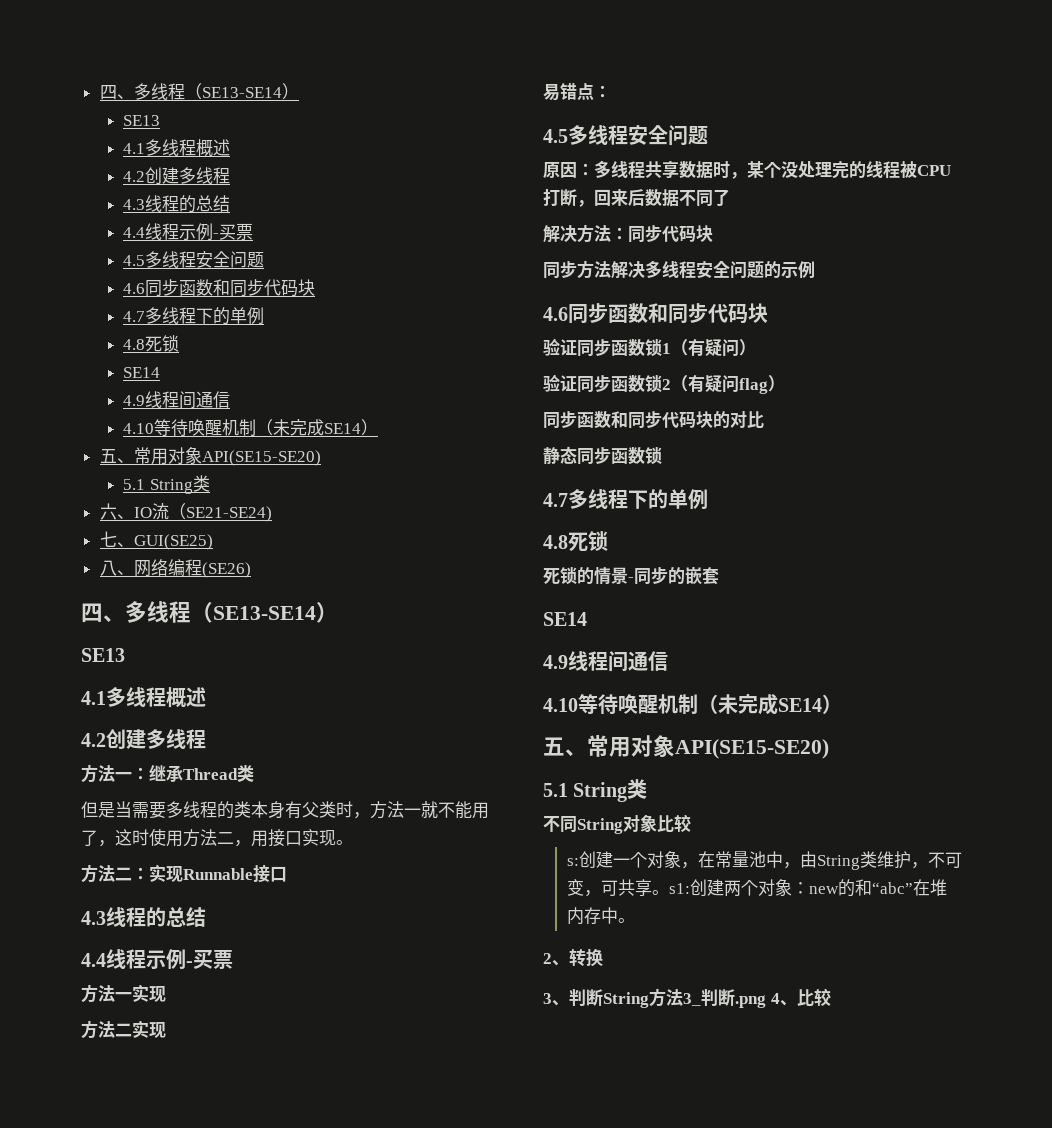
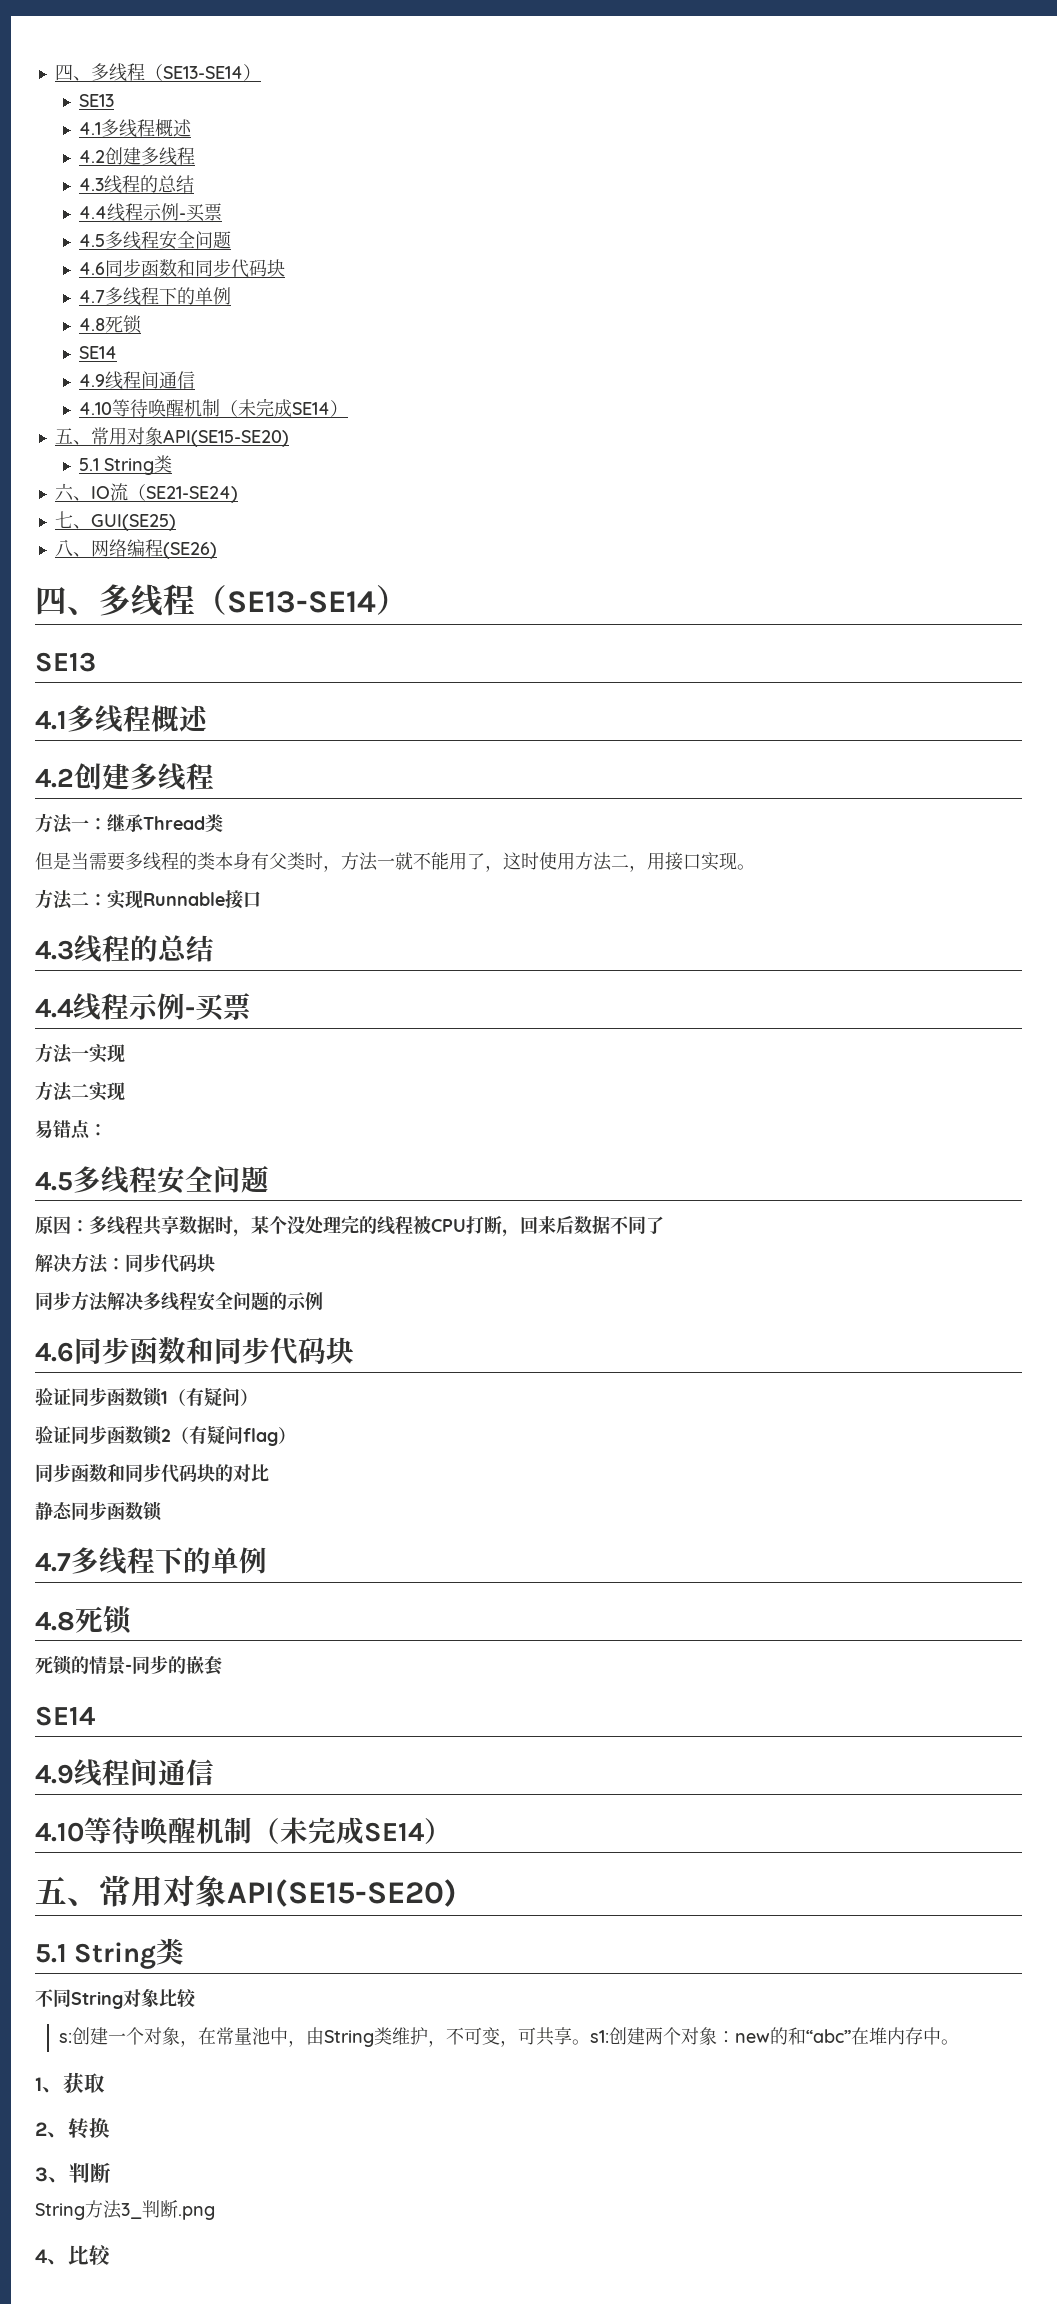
+ 1、获取
- 3、判断String方法3_判断.png 4、比较
+ 3、判断
+ String方法3_判断.png
+ 4、比较

